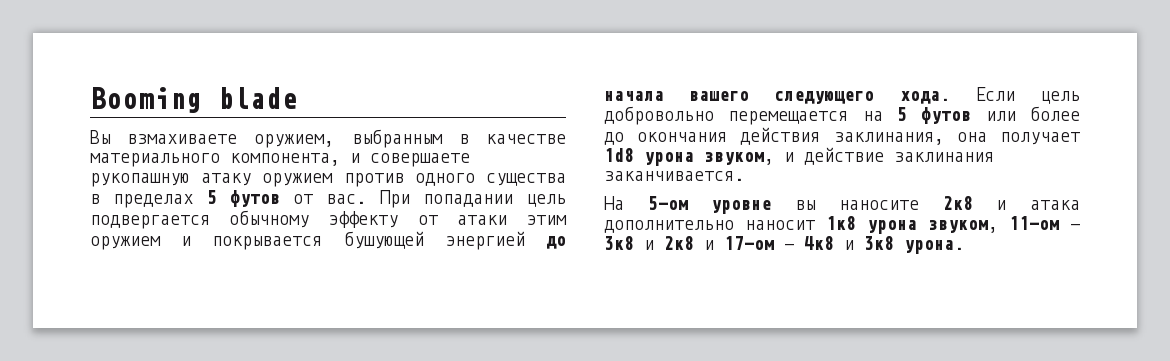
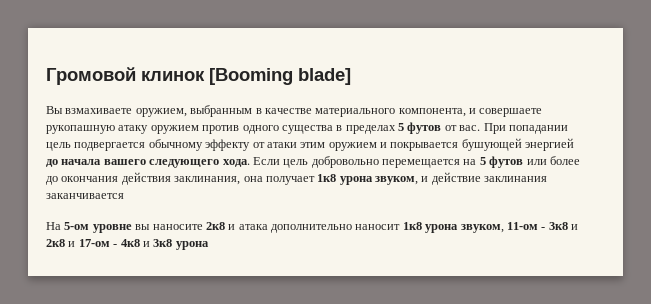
- Booming blade
+ Громовой клинок [Booming blade]
- Если цель добровольно перемещается на 5 футов или более до окончания действия заклинания, она получает 1d8 урона звуком, и действие заклинания заканчивается.
+ Если цель добровольно перемещается на 5 футов или более до окончания действия заклинания, она получает 1к8 урона звуком, и действие заклинания заканчивается
- На 5-ом уровне вы наносите 2к8 и атака дополнительно наносит 1к8 урона звуком, 11-ом - 3к8 и 2к8 и 17-ом - 4к8 и 3к8 урона.
+ На 5-ом уровне вы наносите 2к8 и атака дополнительно наносит 1к8 урона звуком, 11-ом - 3к8 и 2к8 и 17-ом - 4к8 и 3к8 урона

